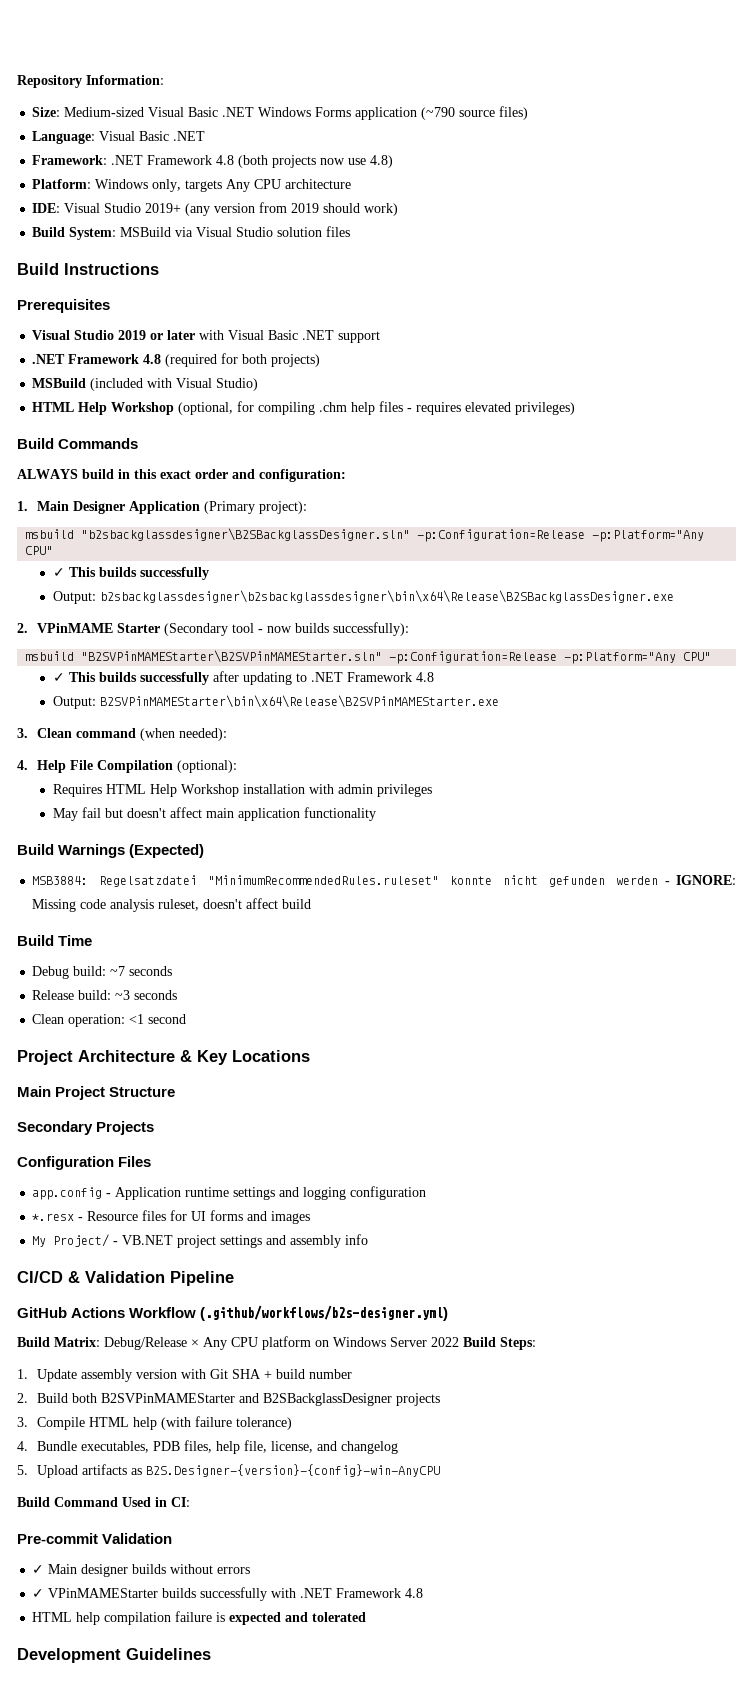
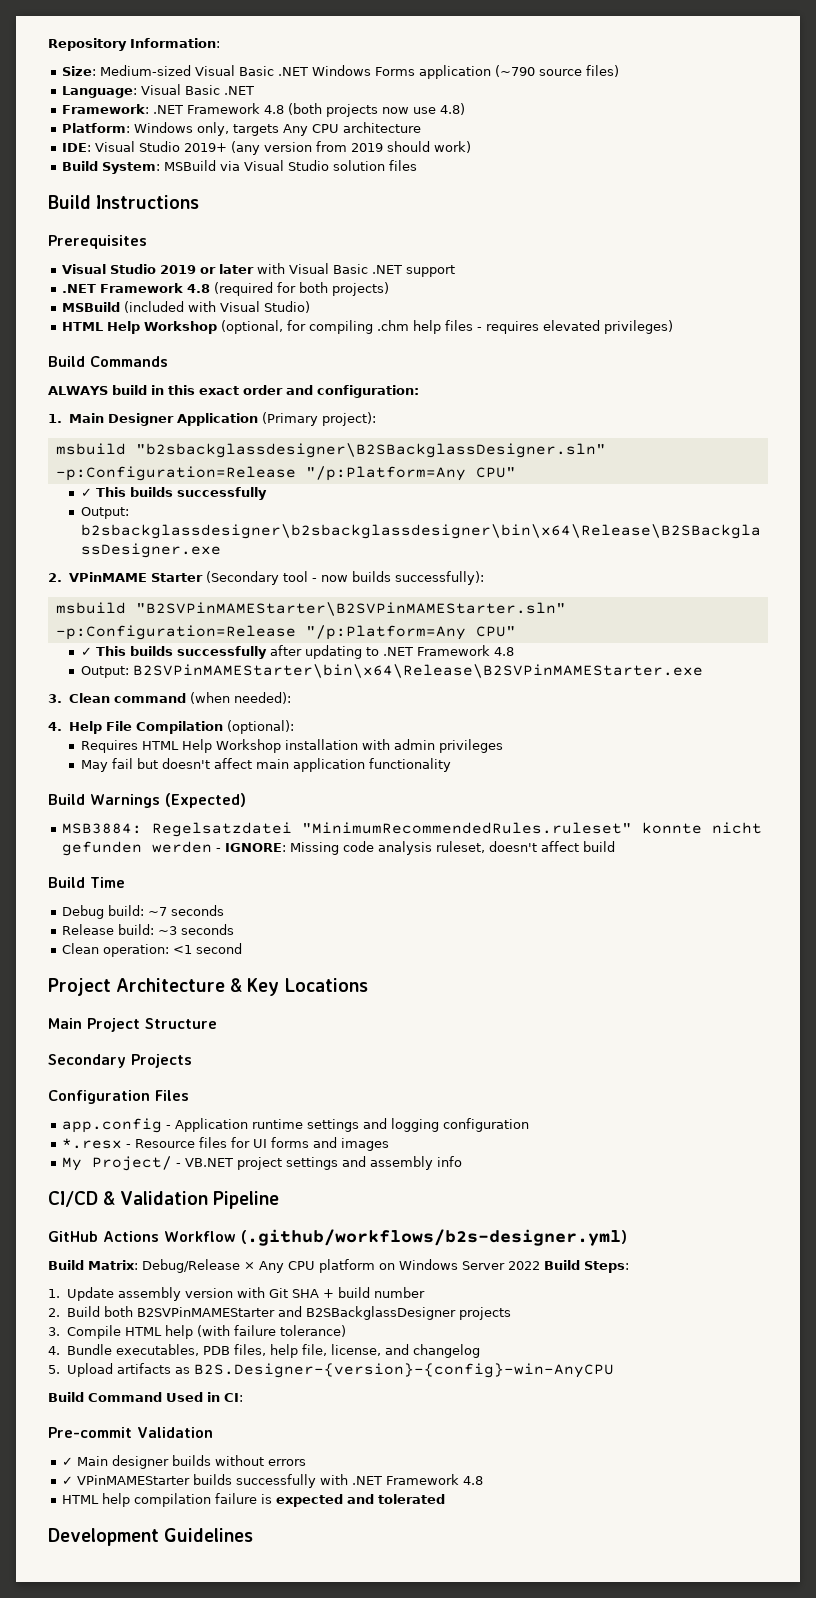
- msbuild "b2sbackglassdesigner\B2SBackglassDesigner.sln" -p:Configuration=Release -p:Platform="Any CPU"
+ msbuild "b2sbackglassdesigner\B2SBackglassDesigner.sln" -p:Configuration=Release "/p:Platform=Any CPU"
- msbuild "B2SVPinMAMEStarter\B2SVPinMAMEStarter.sln" -p:Configuration=Release -p:Platform="Any CPU"
+ msbuild "B2SVPinMAMEStarter\B2SVPinMAMEStarter.sln" -p:Configuration=Release "/p:Platform=Any CPU"

